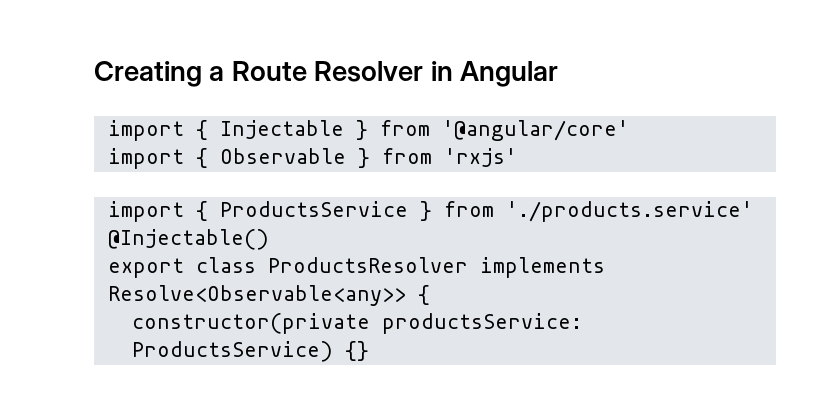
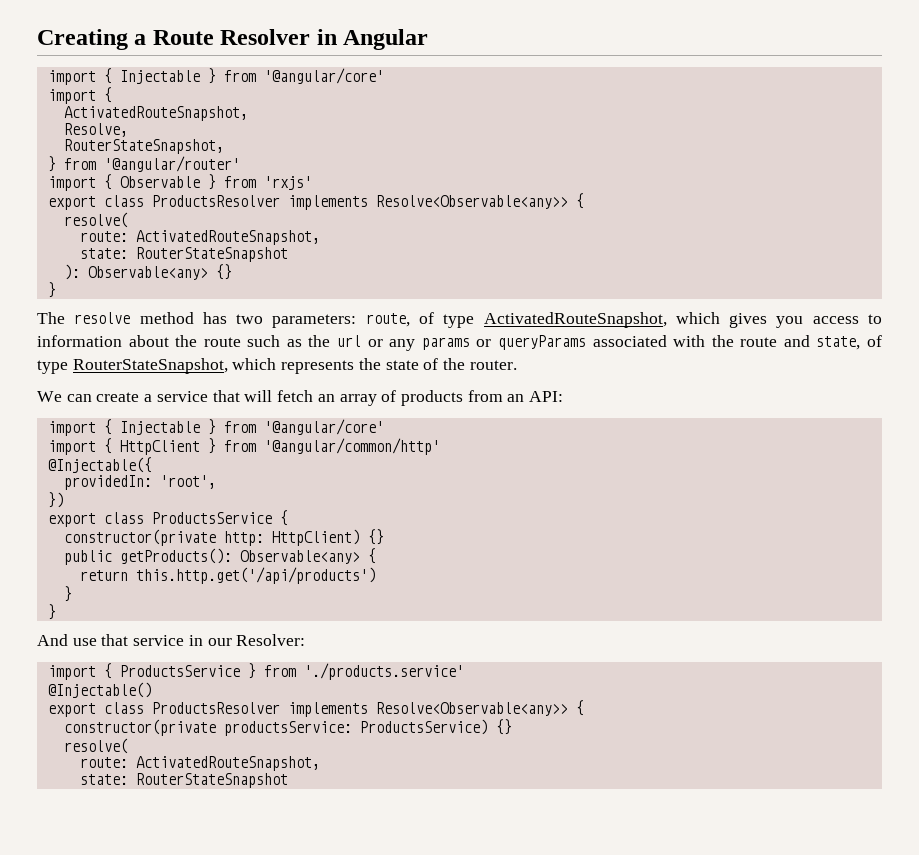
  Creating a Route Resolver in Angular
  import { Injectable } from '@angular/core'
+ import {
+ ActivatedRouteSnapshot,
+ Resolve,
+ RouterStateSnapshot,
+ } from '@angular/router'
  import { Observable } from 'rxjs'
+ export class ProductsResolver implements Resolve<Observable<any>> {
+ resolve(
+ route: ActivatedRouteSnapshot,
+ state: RouterStateSnapshot
+ ): Observable<any> {}
+ }
+ The resolve method has two parameters: route, of type ActivatedRouteSnapshot, which gives you access to information about the route such as the url or any params or queryParams associated with the route and state, of type RouterStateSnapshot, which represents the state of the router.
+ We can create a service that will fetch an array of products from an API:
+ import { Injectable } from '@angular/core'
+ import { HttpClient } from '@angular/common/http'
+ @Injectable({
+ providedIn: 'root',
+ })
+ export class ProductsService {
+ constructor(private http: HttpClient) {}
+ public getProducts(): Observable<any> {
+ return this.http.get('/api/products')
+ }
+ }
+ And use that service in our Resolver:
  constructor(private productsService: ProductsService) {}
+ resolve(
+ route: ActivatedRouteSnapshot,
+ state: RouterStateSnapshot

